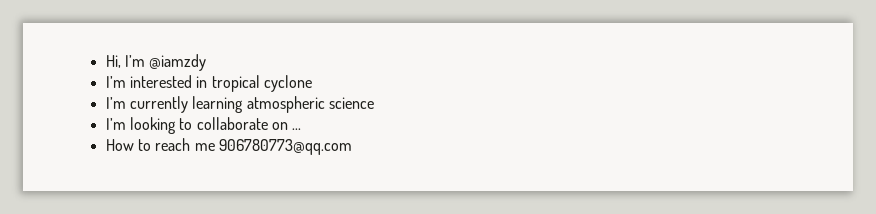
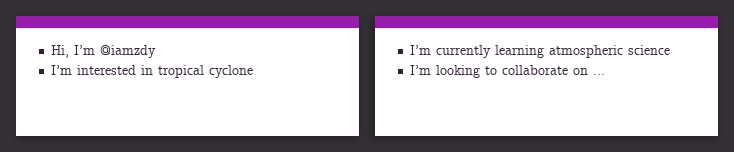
- How to reach me 906780773@qq.com

